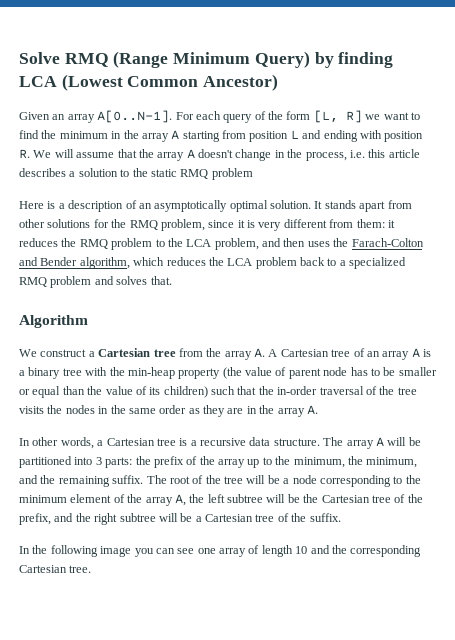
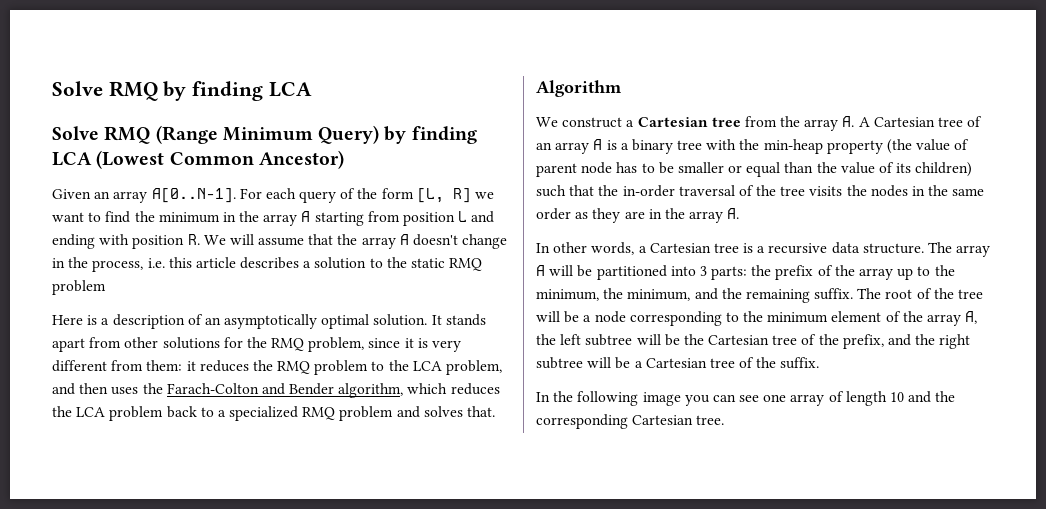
+ Solve RMQ by finding LCA

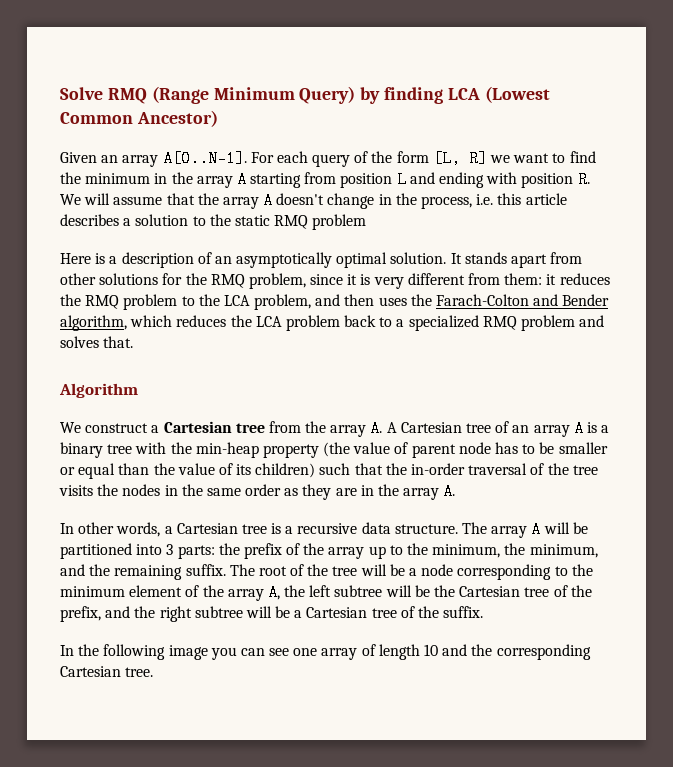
- Solve RMQ by finding LCA

